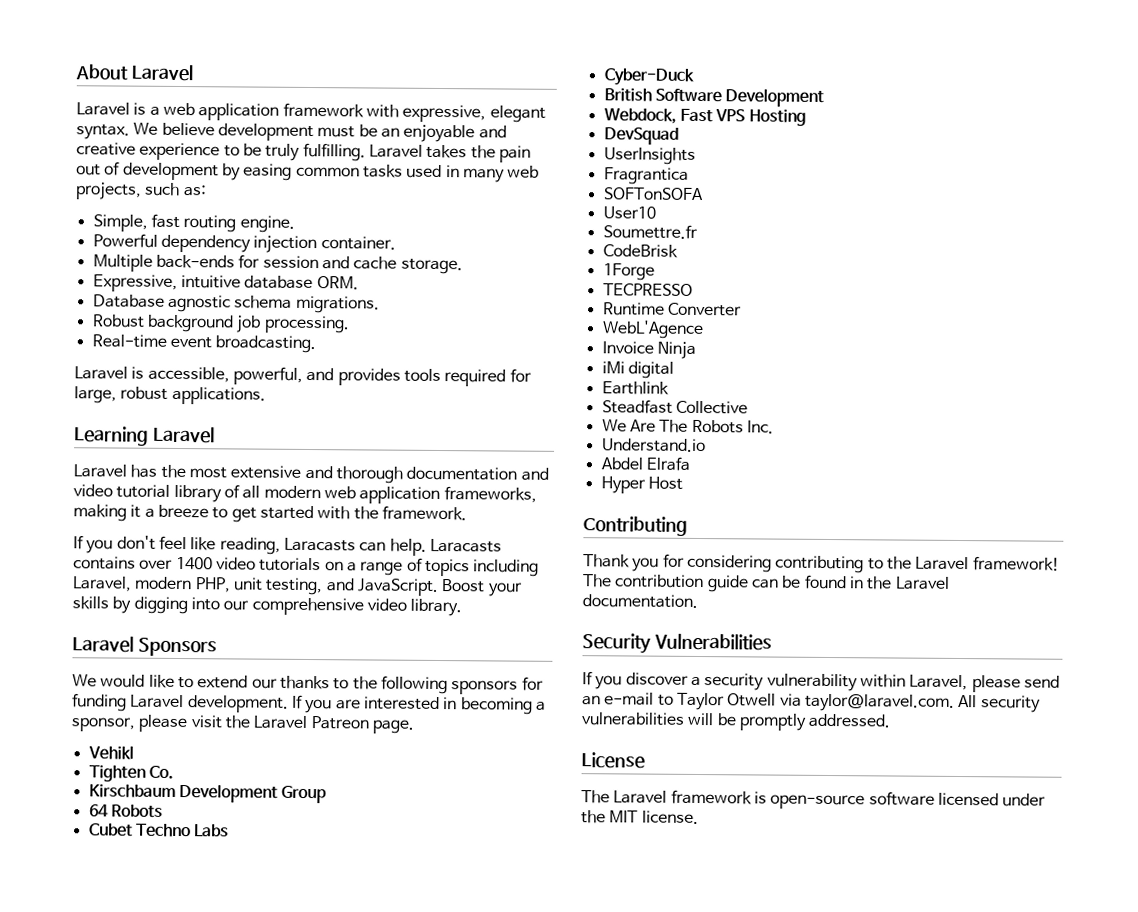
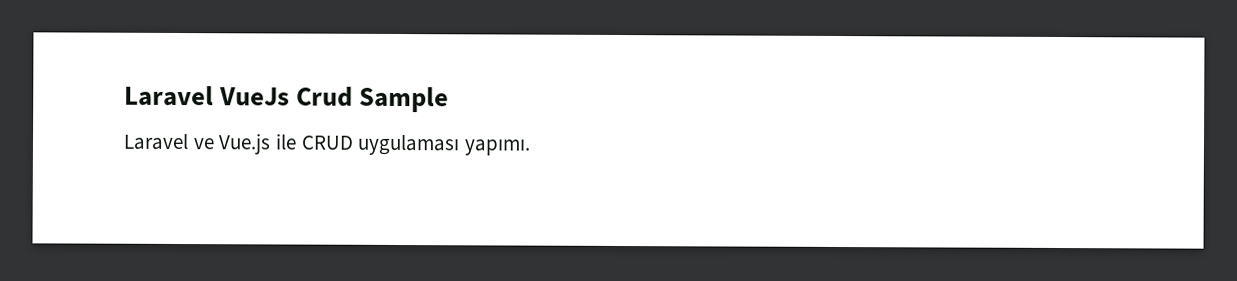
- About Laravel
- Laravel is a web application framework with expressive, elegant syntax. We believe development must be an enjoyable and creative experience to be truly fulfilling. Laravel takes the pain out of development by easing common tasks used in many web projects, such as:
- Simple, fast routing engine.
- Powerful dependency injection container.
- Multiple back-ends for session and cache storage.
- Expressive, intuitive database ORM.
- Database agnostic schema migrations.
- Robust background job processing.
- Real-time event broadcasting.
- Laravel is accessible, powerful, and provides tools required for large, robust applications.
- Learning Laravel
- Laravel has the most extensive and thorough documentation and video tutorial library of all modern web application frameworks, making it a breeze to get started with the framework.
- If you don't feel like reading, Laracasts can help. Laracasts contains over 1400 video tutorials on a range of topics including Laravel, modern PHP, unit testing, and JavaScript. Boost your skills by digging into our comprehensive video library.
- Laravel Sponsors
- We would like to extend our thanks to the following sponsors for funding Laravel development. If you are interested in becoming a sponsor, please visit the Laravel Patreon page.
- Vehikl
- Tighten Co.
- Kirschbaum Development Group
- 64 Robots
- Cubet Techno Labs
- Cyber-Duck
- British Software Development
- Webdock, Fast VPS Hosting
- DevSquad
- UserInsights
- Fragrantica
- SOFTonSOFA
- User10
- Soumettre.fr
- CodeBrisk
- 1Forge
- TECPRESSO
- Runtime Converter
- WebL'Agence
- Invoice Ninja
- iMi digital
- Earthlink
- Steadfast Collective
- We Are The Robots Inc.
- Understand.io
- Abdel Elrafa
- Hyper Host
- Contributing
- Thank you for considering contributing to the Laravel framework! The contribution guide can be found in the Laravel documentation.
- Security Vulnerabilities
- If you discover a security vulnerability within Laravel, please send an e-mail to Taylor Otwell via taylor@laravel.com. All security vulnerabilities will be promptly addressed.
- License
- The Laravel framework is open-source software licensed under the MIT license.
+ Laravel VueJs Crud Sample
+ Laravel ve Vue.js ile CRUD uygulaması yapımı.

